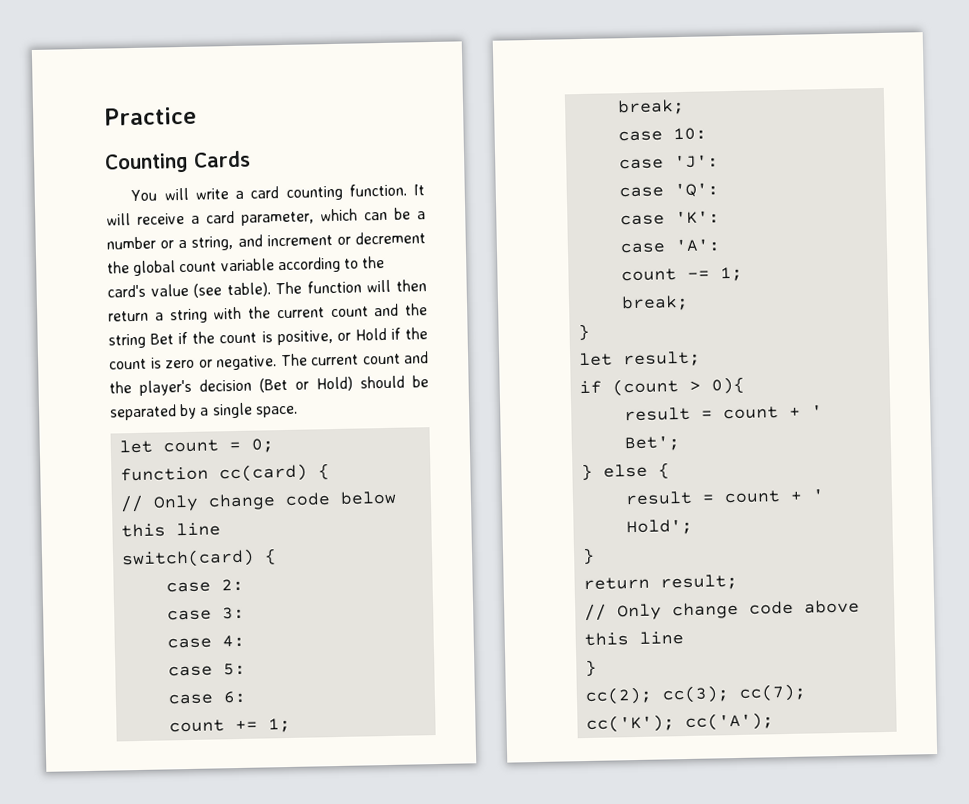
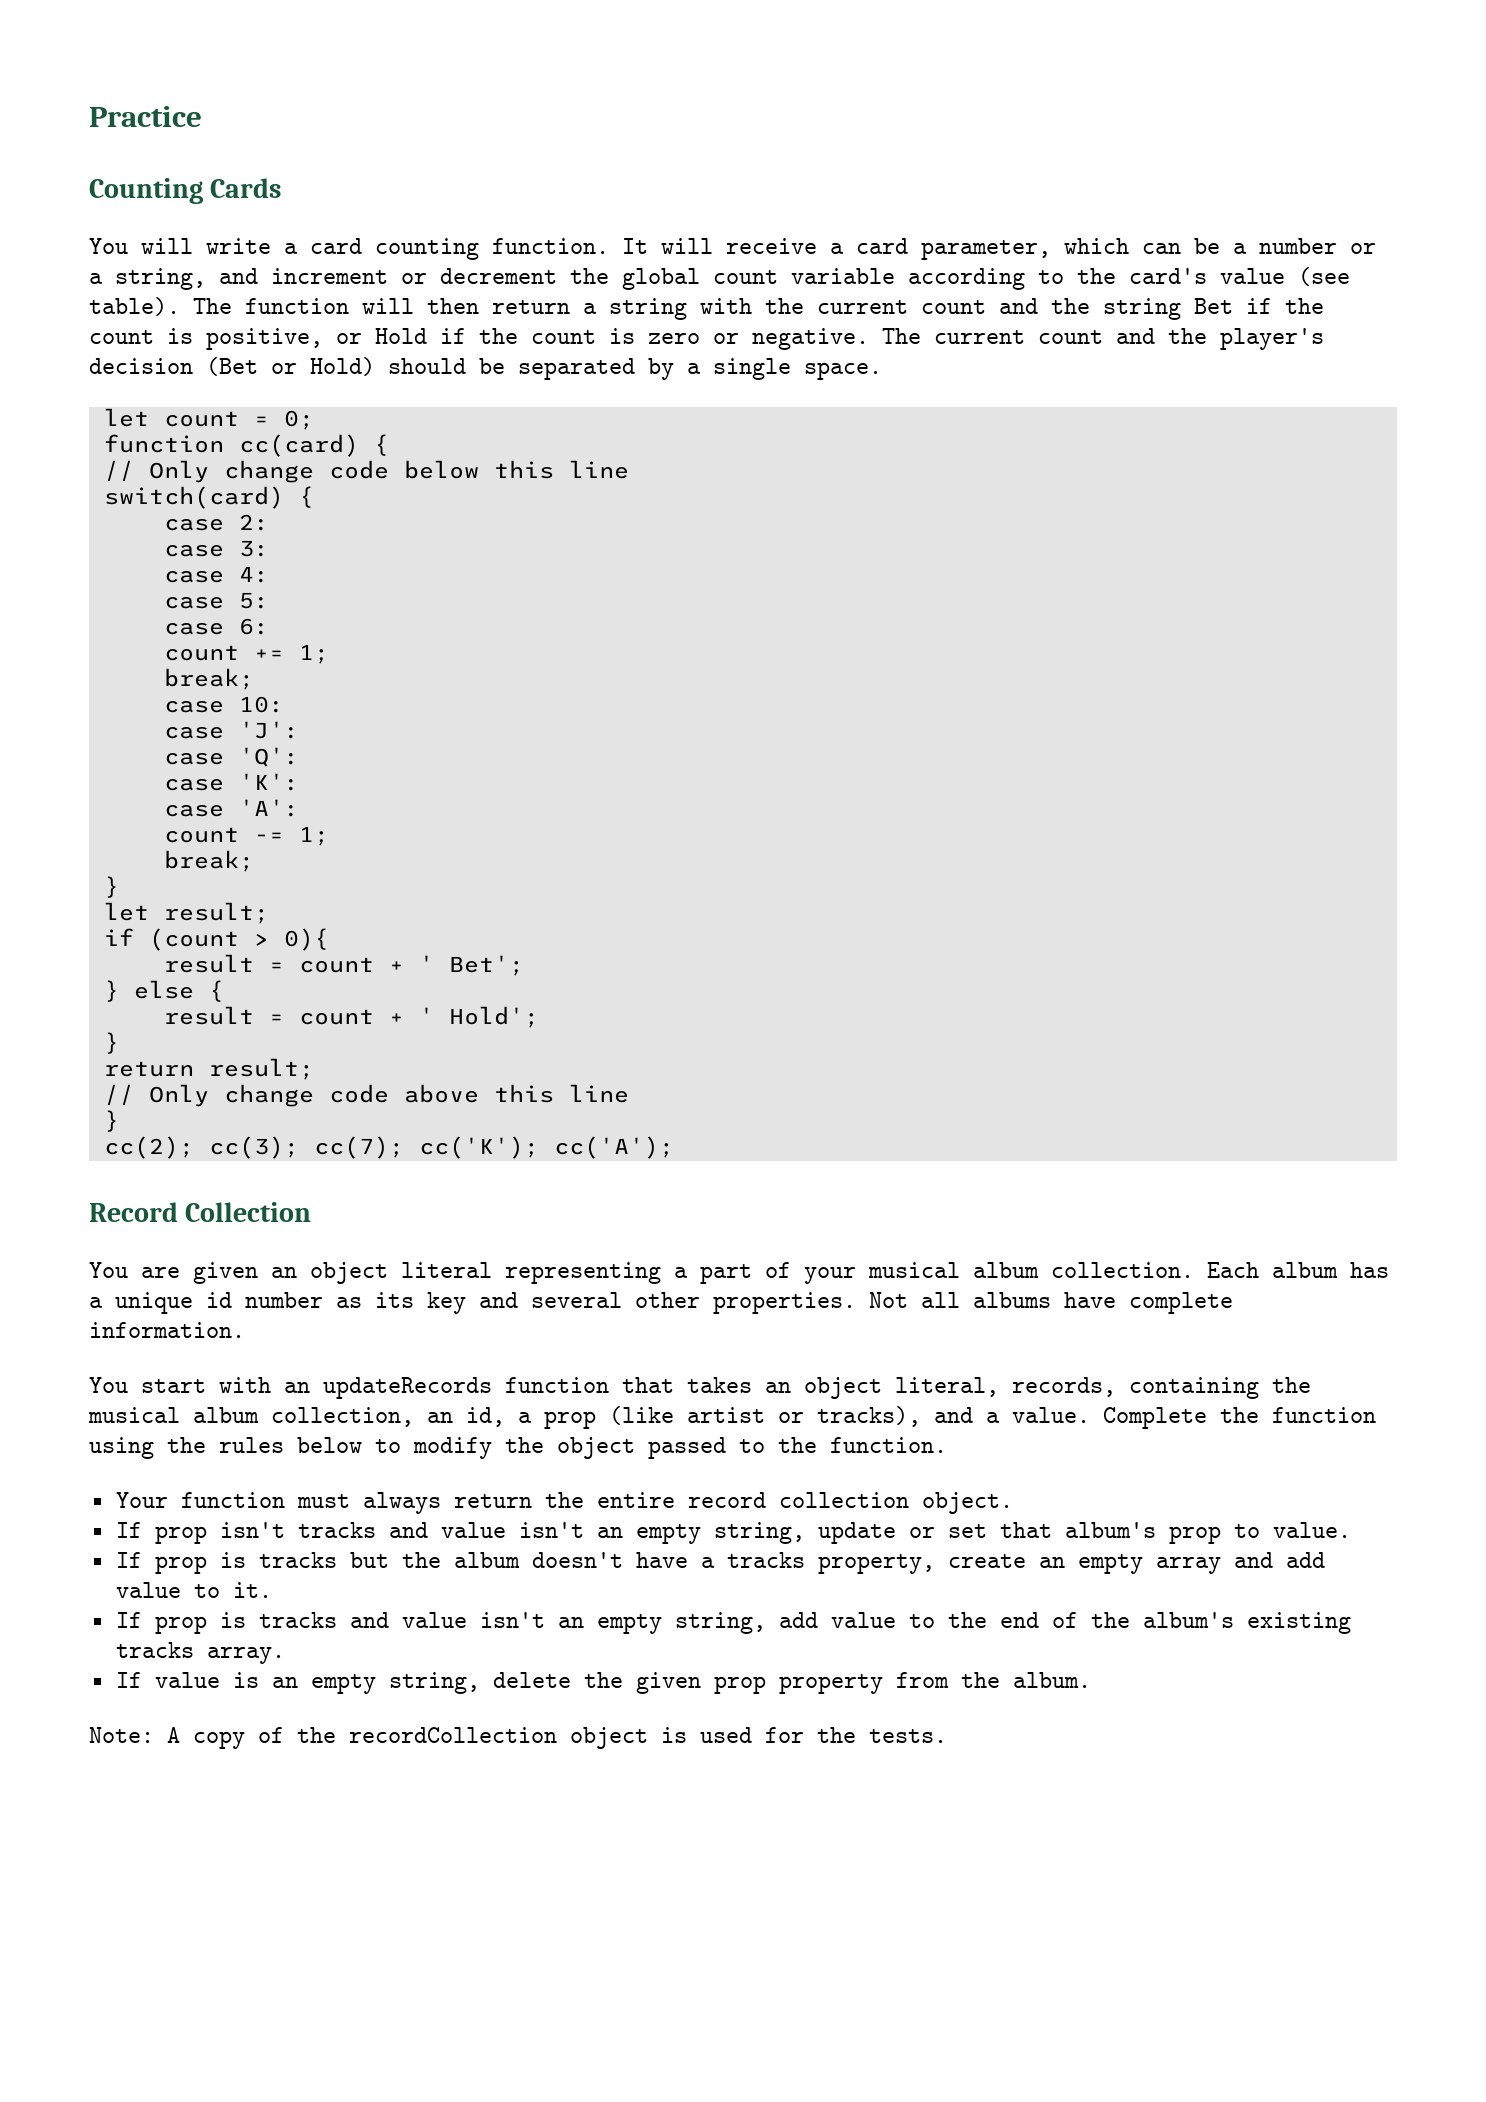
+ Record Collection
+ You are given an object literal representing a part of your musical album collection. Each album has a unique id number as its key and several other properties. Not all albums have complete information.
+ You start with an updateRecords function that takes an object literal, records, containing the musical album collection, an id, a prop (like artist or tracks), and a value. Complete the function using the rules below to modify the object passed to the function.
+ Your function must always return the entire record collection object.
+ If prop isn't tracks and value isn't an empty string, update or set that album's prop to value.
+ If prop is tracks but the album doesn't have a tracks property, create an empty array and add value to it.
+ If prop is tracks and value isn't an empty string, add value to the end of the album's existing tracks array.
+ If value is an empty string, delete the given prop property from the album.
+ Note: A copy of the recordCollection object is used for the tests.

